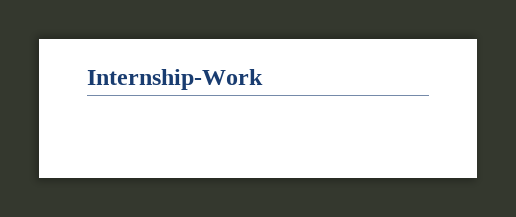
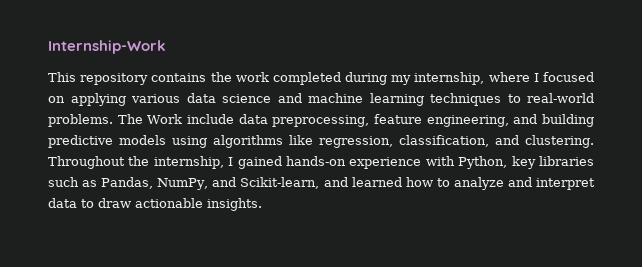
+ This repository contains the work completed during my internship, where I focused on applying various data science and machine learning techniques to real-world problems. The Work include data preprocessing, feature engineering, and building predictive models using algorithms like regression, classification, and clustering. Throughout the internship, I gained hands-on experience with Python, key libraries such as Pandas, NumPy, and Scikit-learn, and learned how to analyze and interpret data to draw actionable insights.

